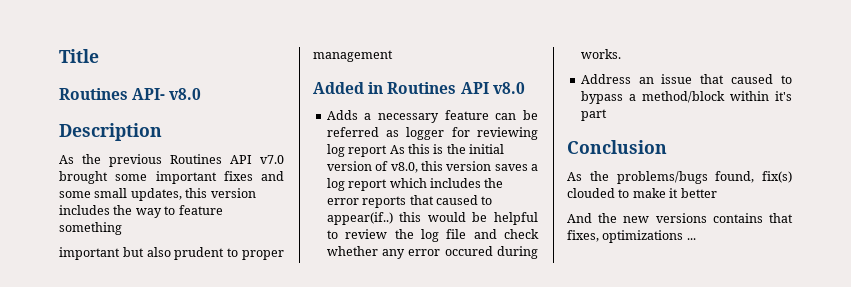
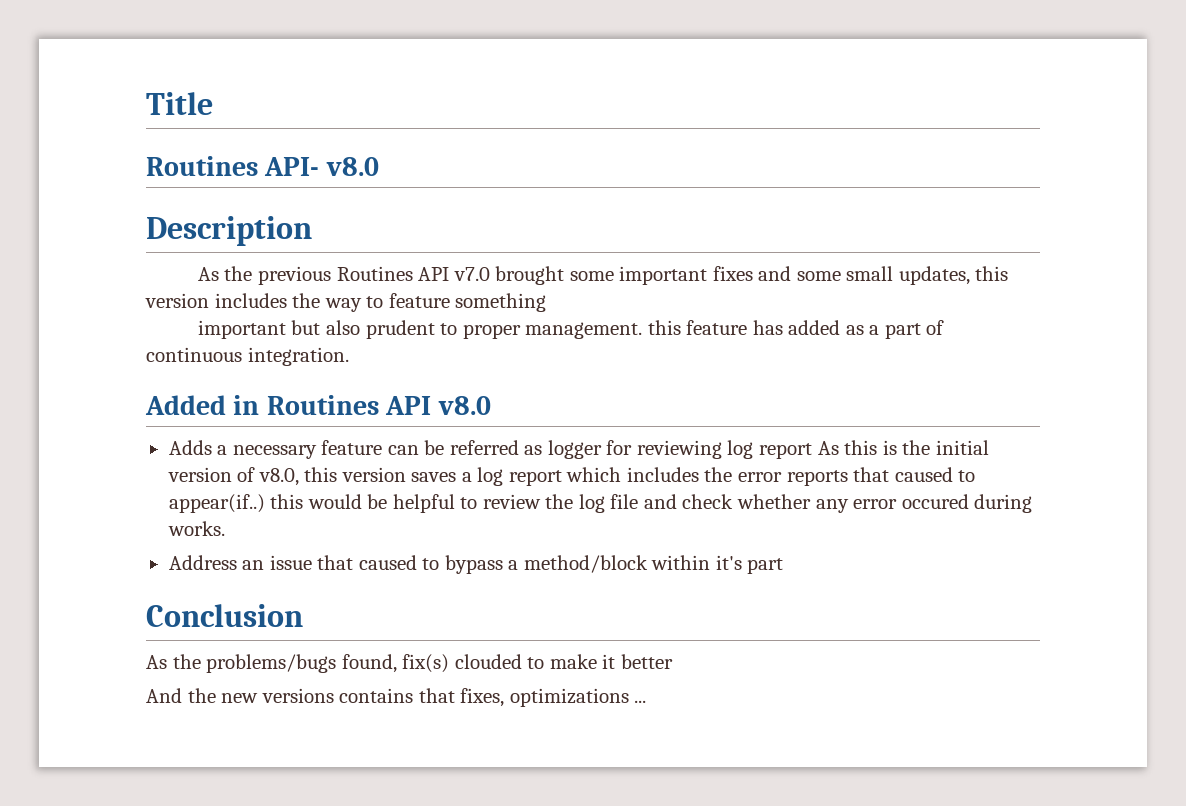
- important but also prudent to proper management
+ important but also prudent to proper management. this feature has added as a part of continuous integration.

